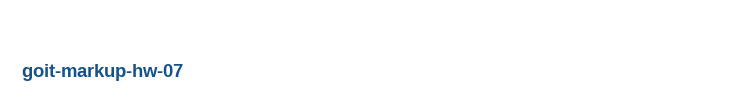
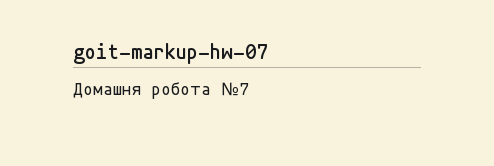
+ Домашня робота №7

